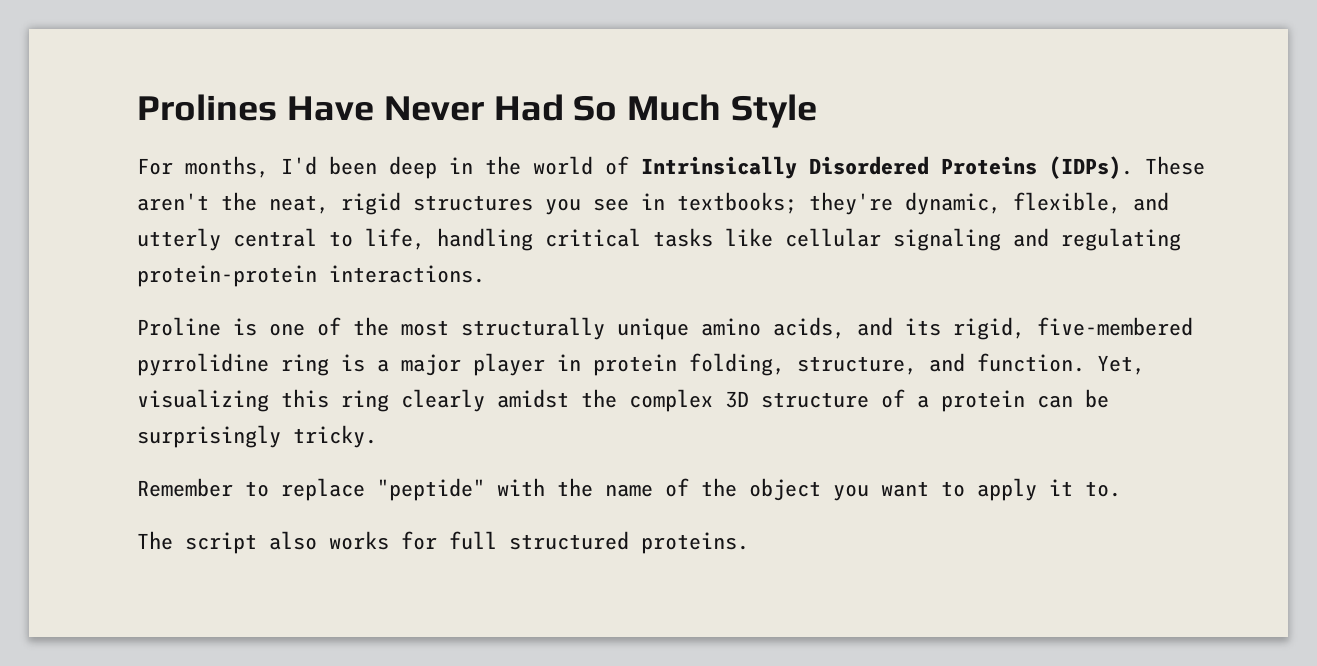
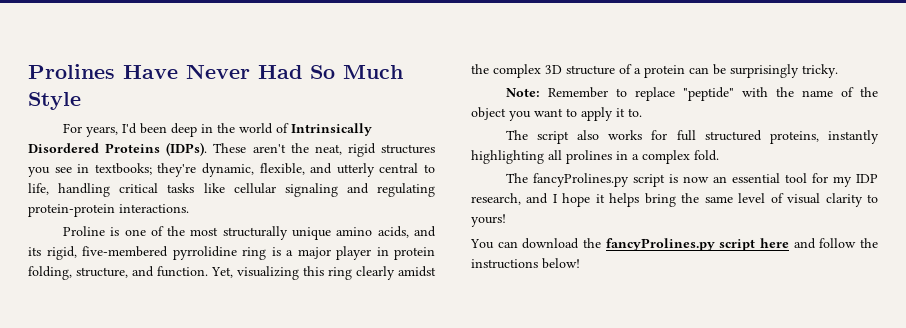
- For months, I'd been deep in the world of Intrinsically Disordered Proteins (IDPs).
+ For years, I'd been deep in the world of Intrinsically Disordered Proteins (IDPs).
- Remember to replace "peptide" with the name of the object you want to apply it to.
+ Note: Remember to replace "peptide" with the name of the object you want to apply it to.
- The script also works for full structured proteins.
+ The script also works for full structured proteins, instantly highlighting all prolines in a complex fold.
+ The fancyProlines.py script is now an essential tool for my IDP research, and I hope it helps bring the same level of visual clarity to yours!
+ You can download the fancyProlines.py script here and follow the instructions below!

